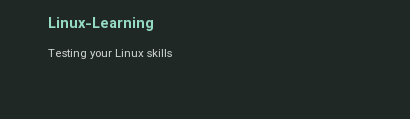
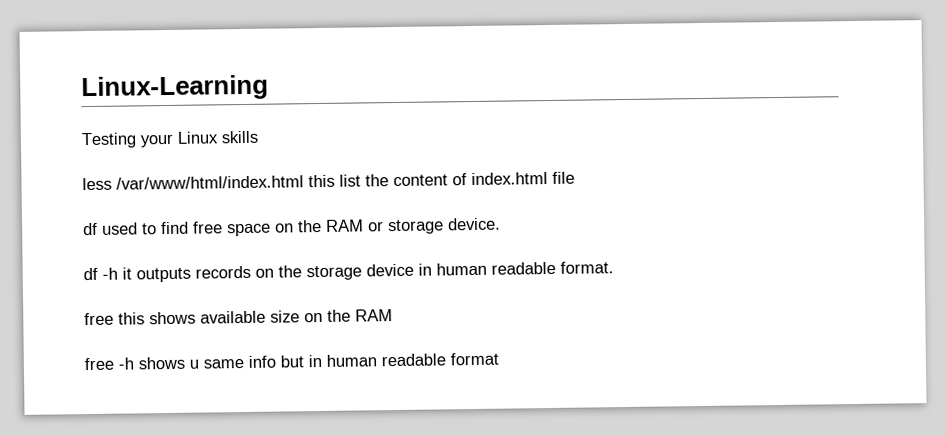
+ less /var/www/html/index.html this list the content of index.html file
+ df used to find free space on the RAM or storage device.
+ df -h it outputs records on the storage device in human readable format.
+ free this shows available size on the RAM
+ free -h shows u same info but in human readable format

